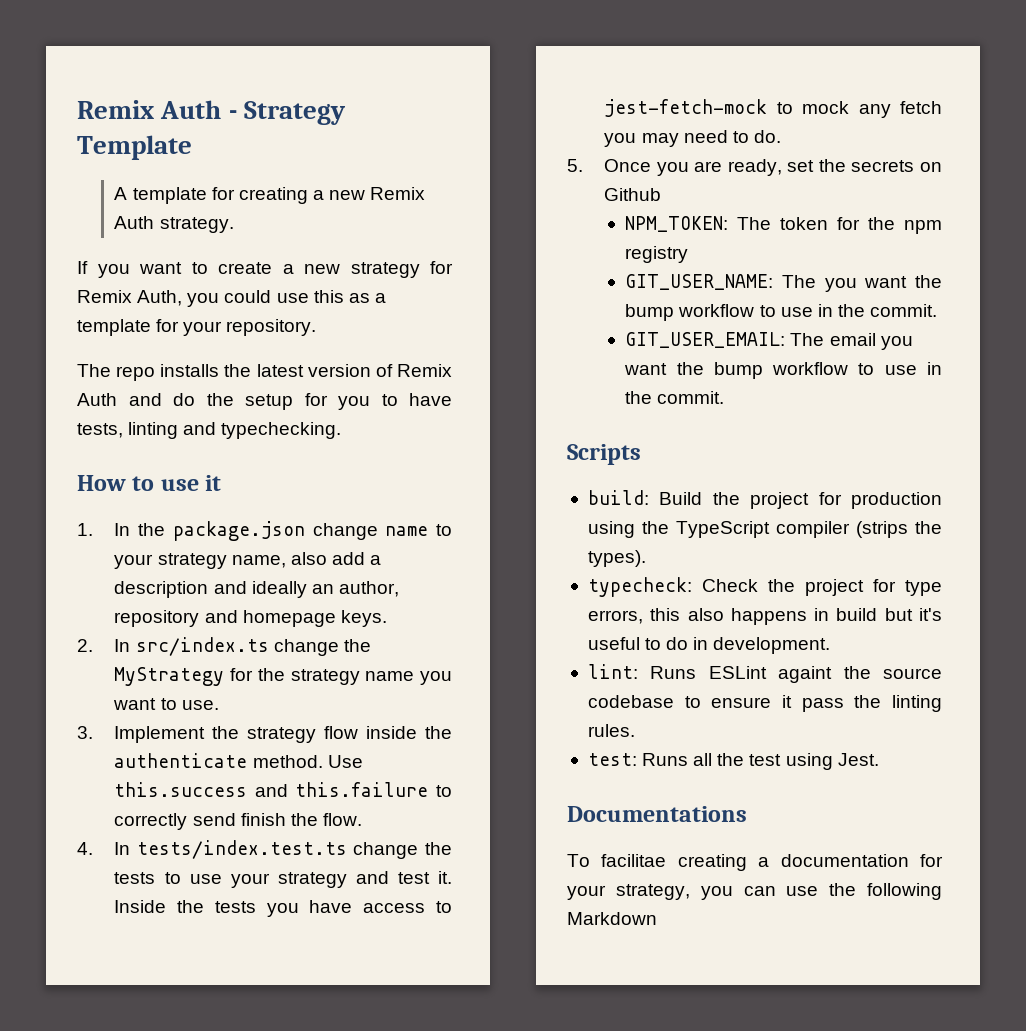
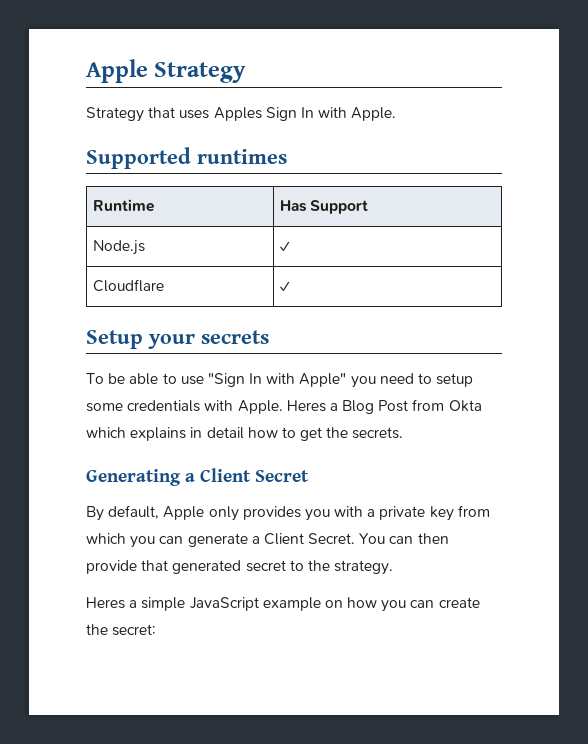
- Remix Auth - Strategy Template
- A template for creating a new Remix Auth strategy.
- If you want to create a new strategy for Remix Auth, you could use this as a template for your repository.
- The repo installs the latest version of Remix Auth and do the setup for you to have tests, linting and typechecking.
- How to use it
- 1. In the package.json change name to your strategy name, also add a description and ideally an author, repository and homepage keys.
- 2. In src/index.ts change the MyStrategy for the strategy name you want to use.
- 3. Implement the strategy flow inside the authenticate method. Use this.success and this.failure to correctly send finish the flow.
- 4. In tests/index.test.ts change the tests to use your strategy and test it. Inside the tests you have access to jest-fetch-mock to mock any fetch you may need to do.
- 5. Once you are ready, set the secrets on Github
- NPM_TOKEN: The token for the npm registry
- GIT_USER_NAME: The you want the bump workflow to use in the commit.
- GIT_USER_EMAIL: The email you want the bump workflow to use in the commit.
- Scripts
- build: Build the project for production using the TypeScript compiler (strips the types).
- typecheck: Check the project for type errors, this also happens in build but it's useful to do in development.
- lint: Runs ESLint againt the source codebase to ensure it pass the linting rules.
- test: Runs all the test using Jest.
- Documentations
- To facilitae creating a documentation for your strategy, you can use the following Markdown
+ Apple Strategy
+ Strategy that uses Apples Sign In with Apple.
+ Supported runtimes
+ Runtime | Has Support
+ Node.js | ✓
+ Cloudflare | ✓
+ Setup your secrets
+ To be able to use "Sign In with Apple" you need to setup some credentials with Apple. Heres a Blog Post from Okta which explains in detail how to get the secrets.
+ Generating a Client Secret
+ By default, Apple only provides you with a private key from which you can generate a Client Secret. You can then provide that generated secret to the strategy.
+ Heres a simple JavaScript example on how you can create the secret:

